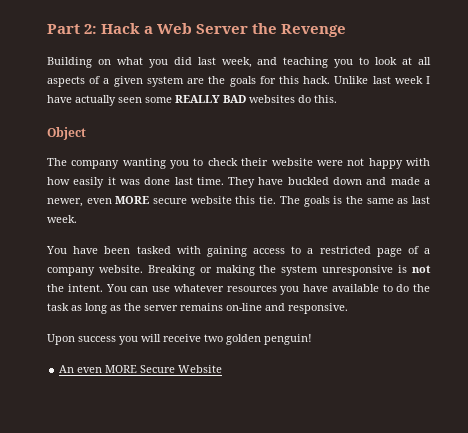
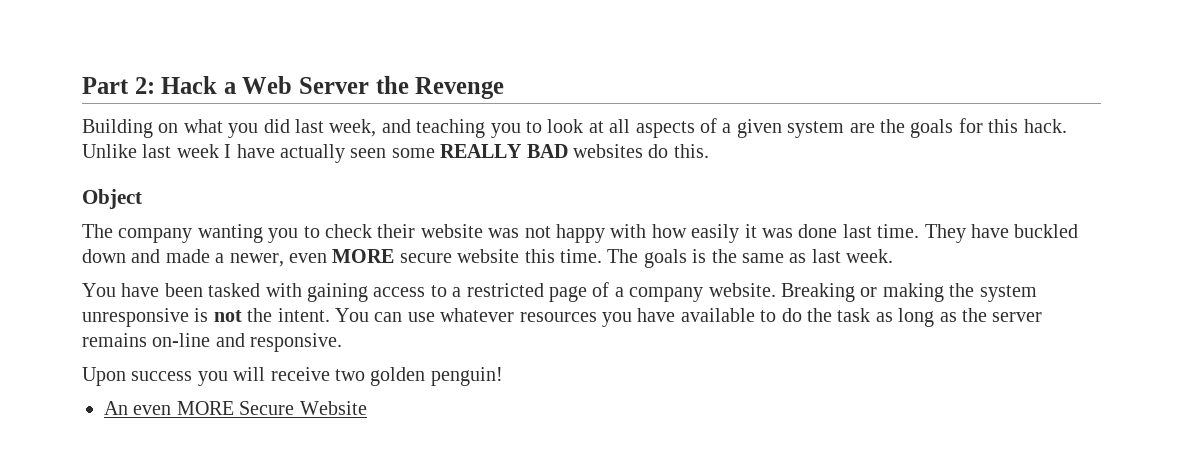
- The company wanting you to check their website were not happy with how easily it was done last time.
+ The company wanting you to check their website was not happy with how easily it was done last time.
- They have buckled down and made a newer, even MORE secure website this tie.
+ They have buckled down and made a newer, even MORE secure website this time.

